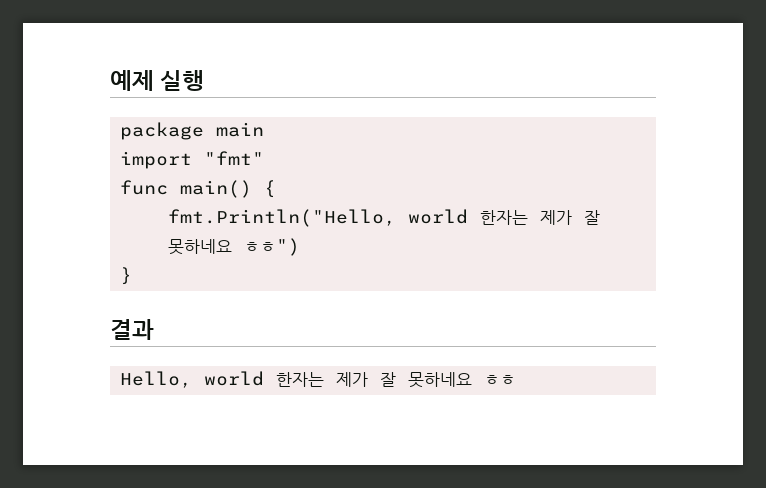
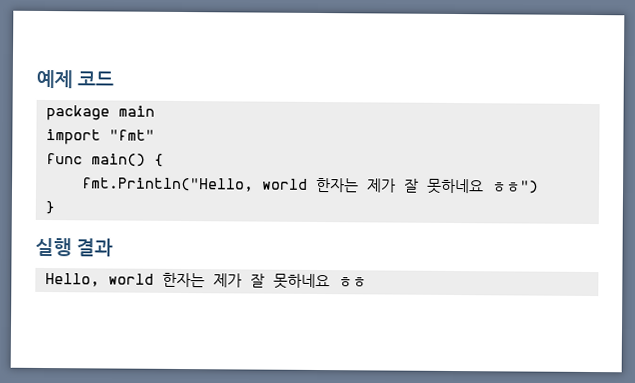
- 예제 실행
+ 예제 코드
- 결과
+ 실행 결과

